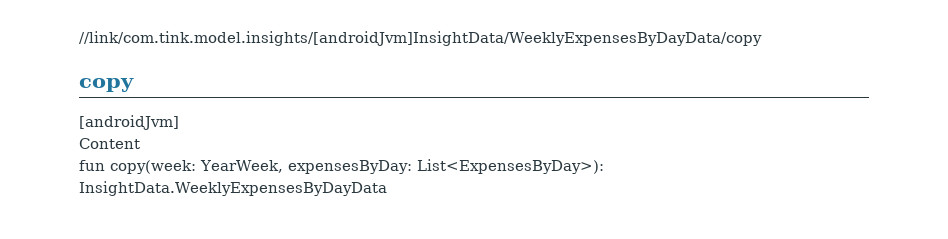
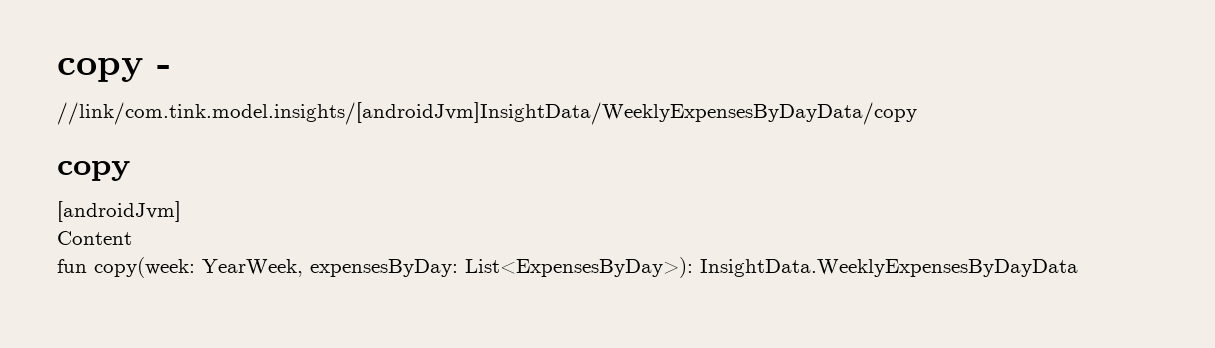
+ copy -

